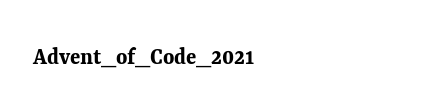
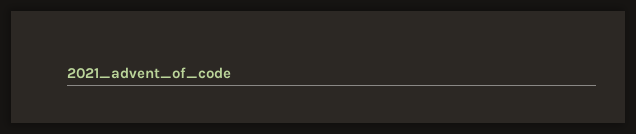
- Advent_of_Code_2021
+ 2021_advent_of_code

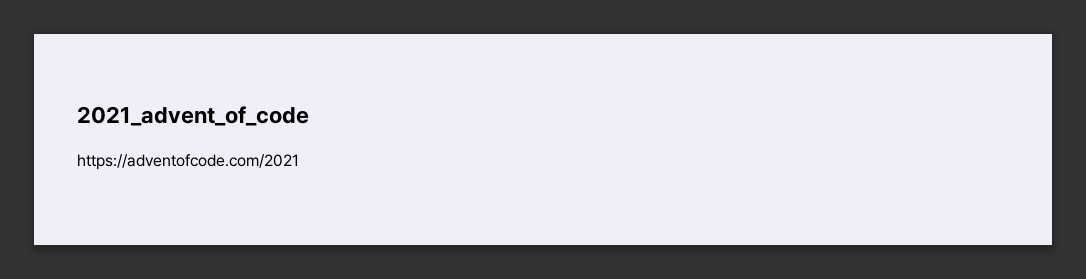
+ https://adventofcode.com/2021

